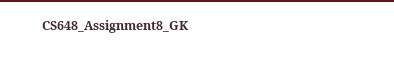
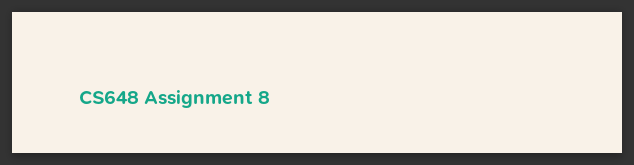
- CS648_Assignment8_GK
+ CS648 Assignment 8

